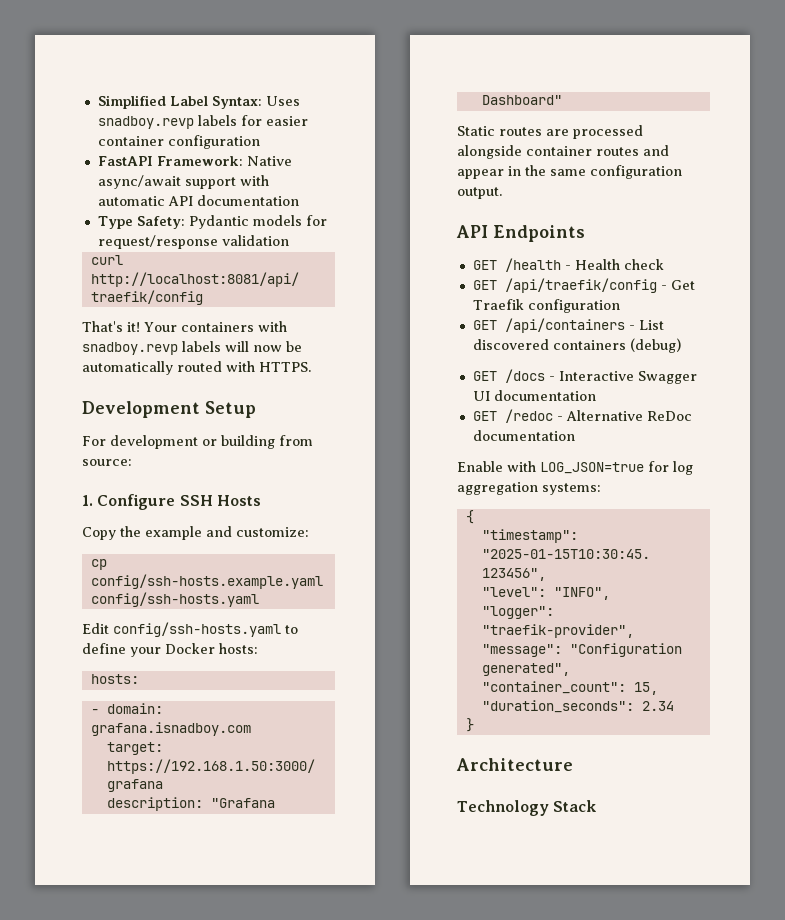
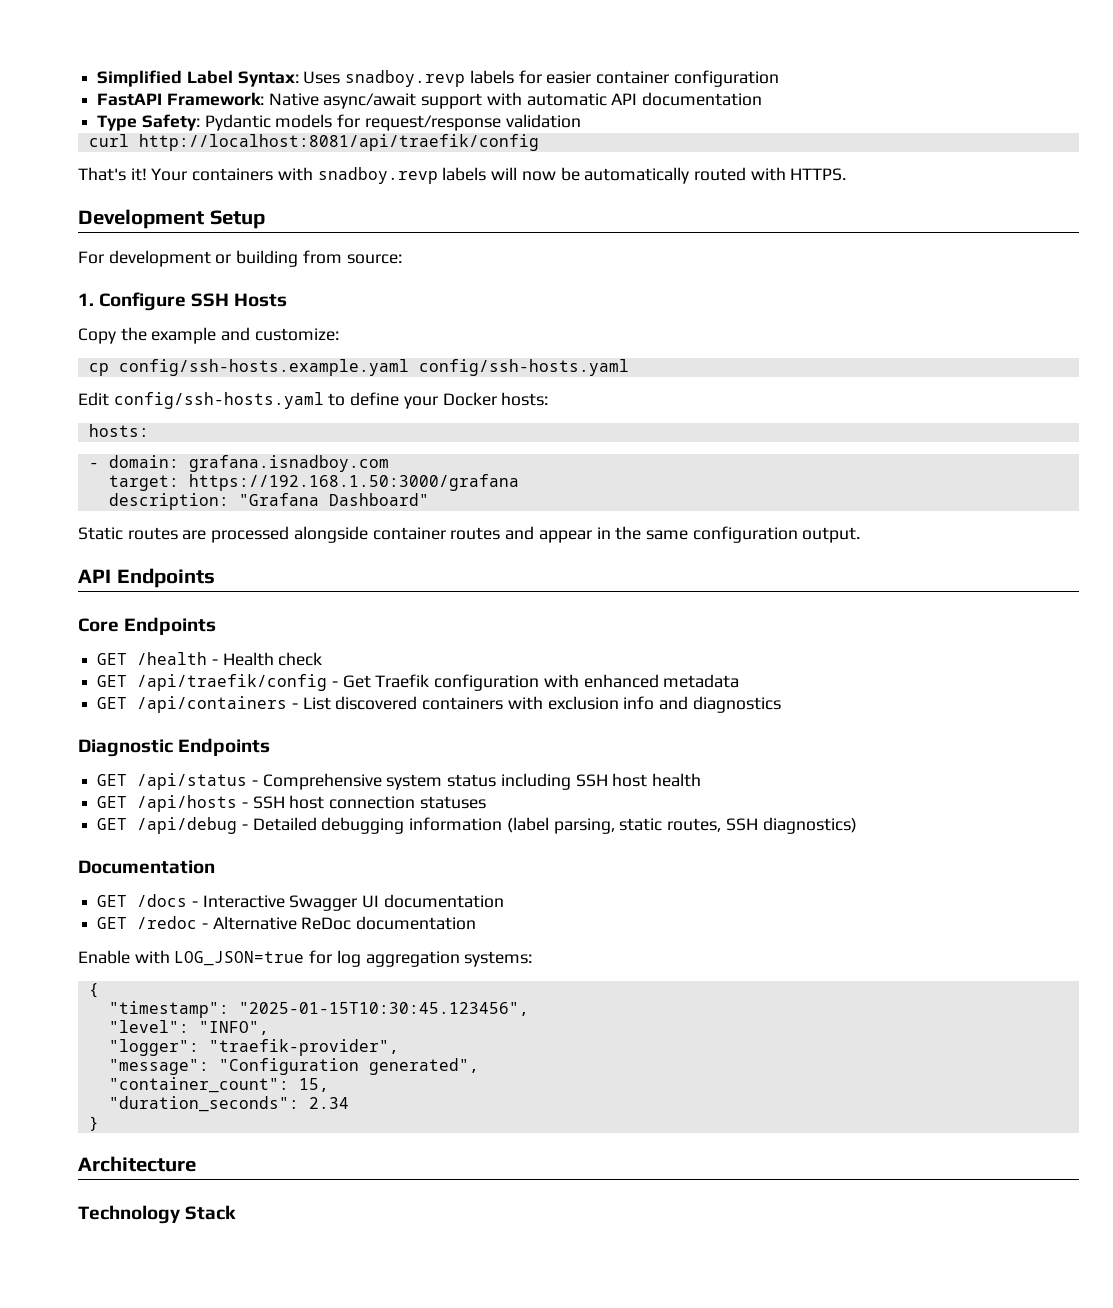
+ Core Endpoints
- GET /api/traefik/config - Get Traefik configuration
+ GET /api/traefik/config - Get Traefik configuration with enhanced metadata
- GET /api/containers - List discovered containers (debug)
+ GET /api/containers - List discovered containers with exclusion info and diagnostics
+ Diagnostic Endpoints
+ GET /api/status - Comprehensive system status including SSH host health
+ GET /api/hosts - SSH host connection statuses
+ GET /api/debug - Detailed debugging information (label parsing, static routes, SSH diagnostics)
+ Documentation

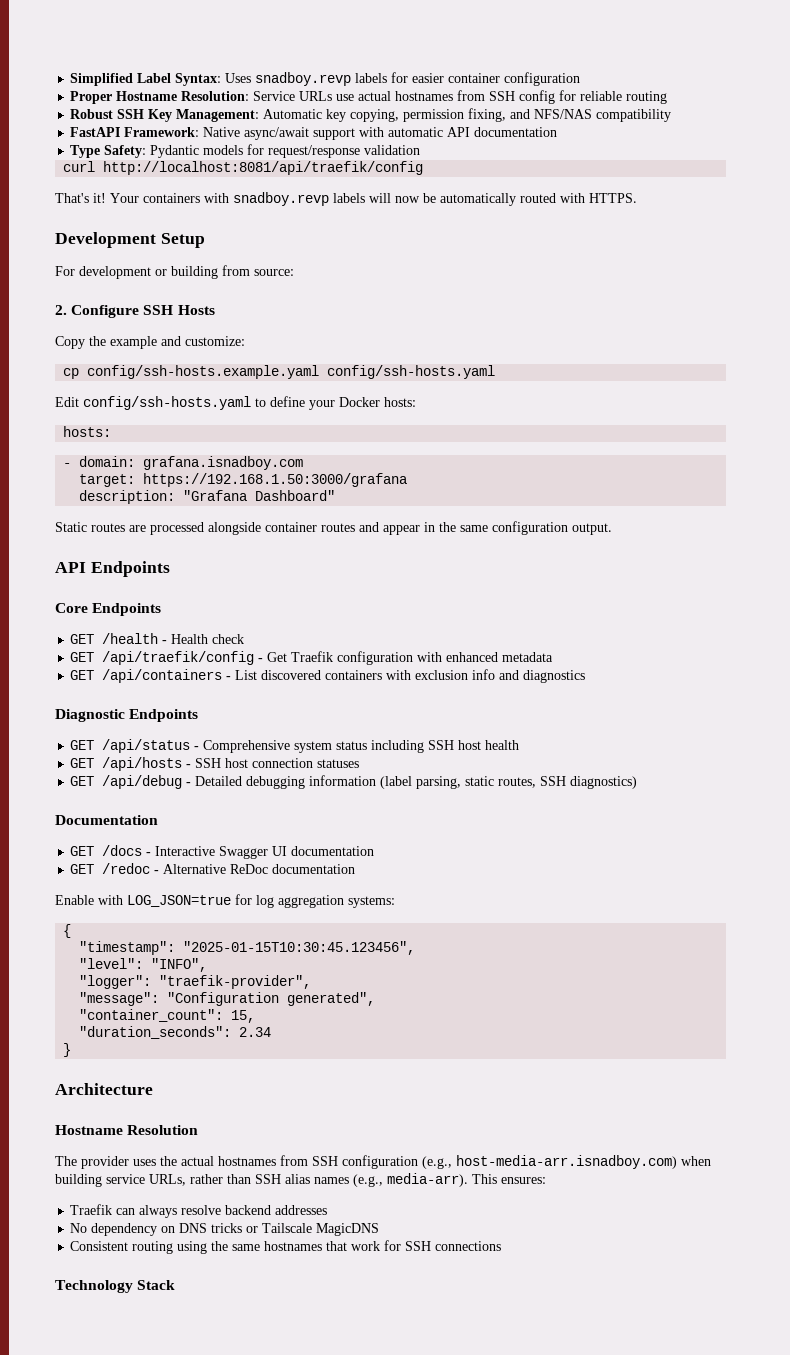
+ Proper Hostname Resolution: Service URLs use actual hostnames from SSH config for reliable routing
+ Robust SSH Key Management: Automatic key copying, permission fixing, and NFS/NAS compatibility
- 1. Configure SSH Hosts
+ 2. Configure SSH Hosts
+ Hostname Resolution
+ The provider uses the actual hostnames from SSH configuration (e.g., host-media-arr.isnadboy.com) when building service URLs, rather than SSH alias names (e.g., media-arr). This ensures:
+ Traefik can always resolve backend addresses
+ No dependency on DNS tricks or Tailscale MagicDNS
+ Consistent routing using the same hostnames that work for SSH connections

